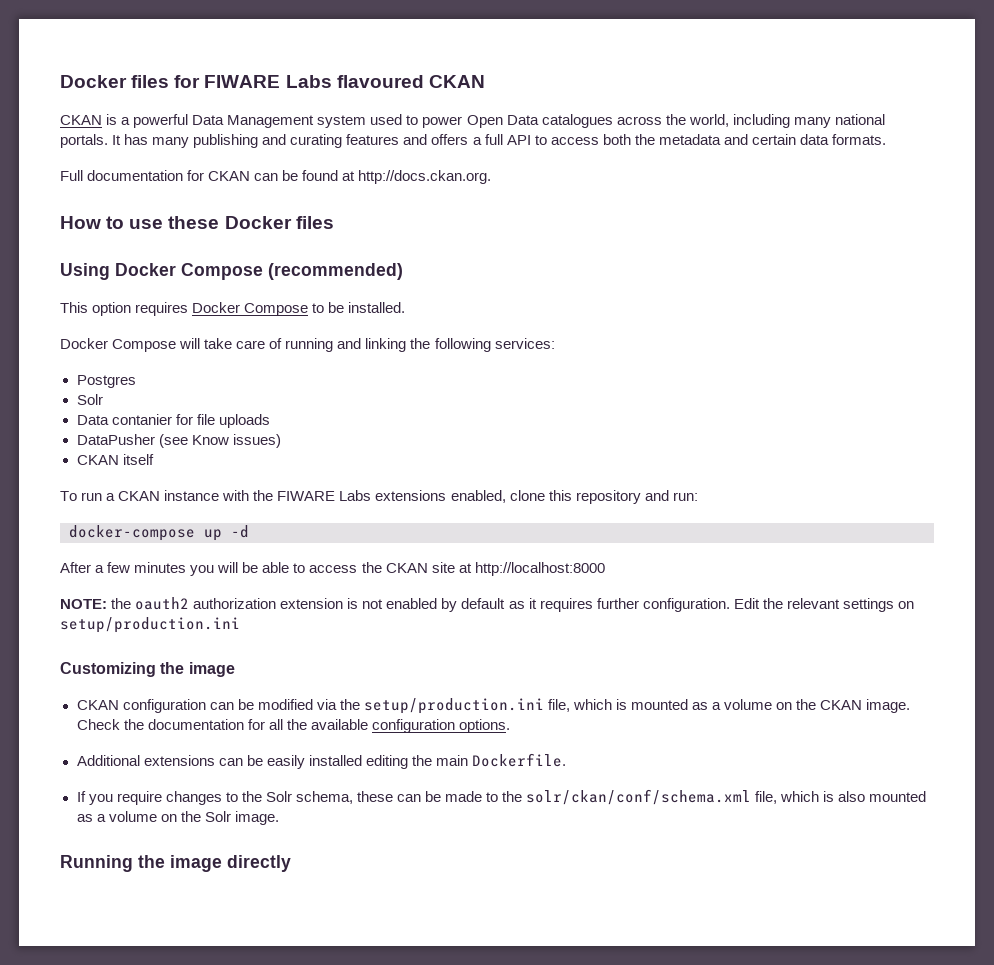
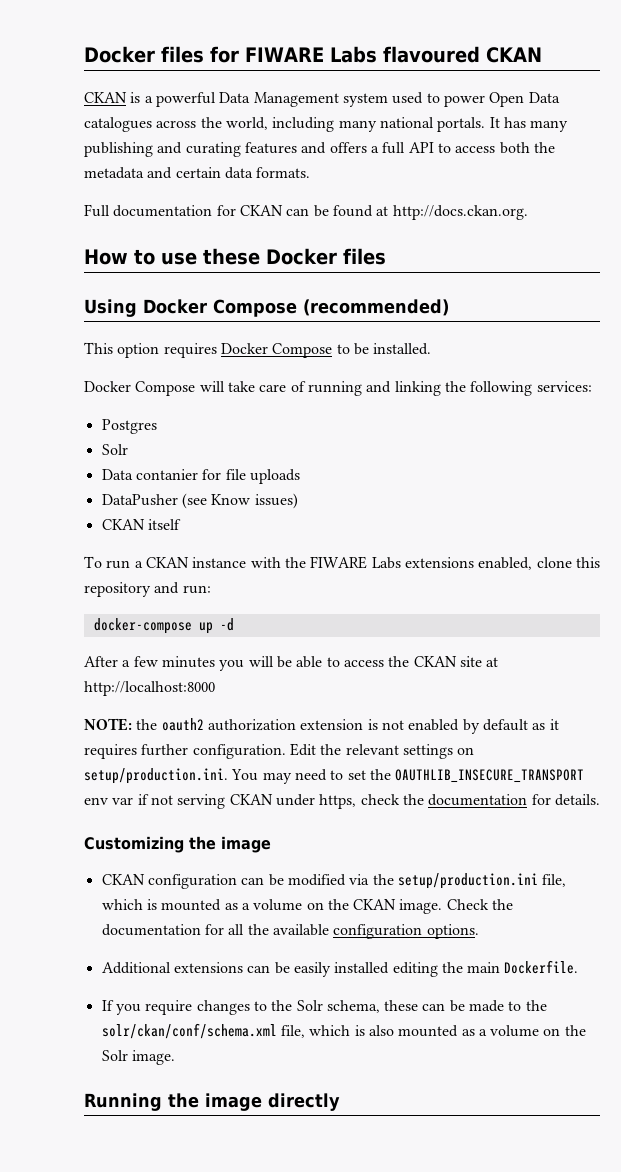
- Edit the relevant settings on setup/production.ini
+ Edit the relevant settings on setup/production.ini. You may need to set the OAUTHLIB_INSECURE_TRANSPORT env var if not serving CKAN under https, check the documentation for details.

